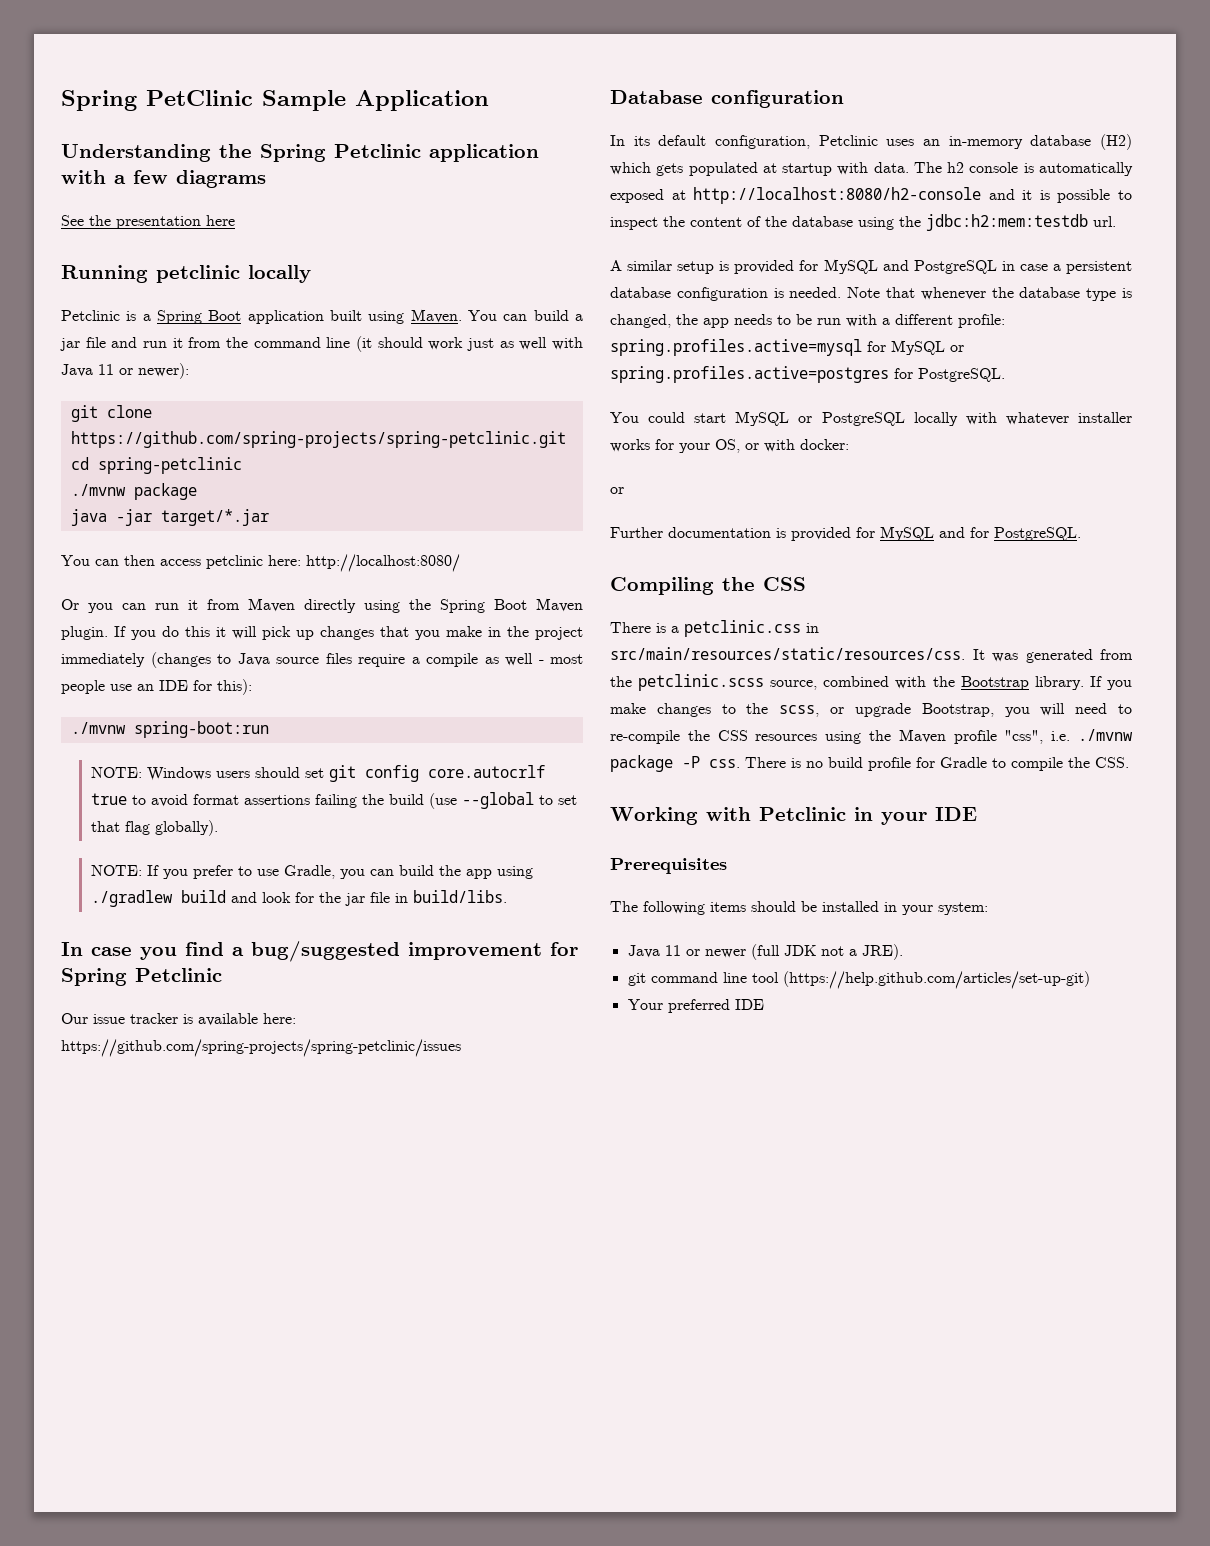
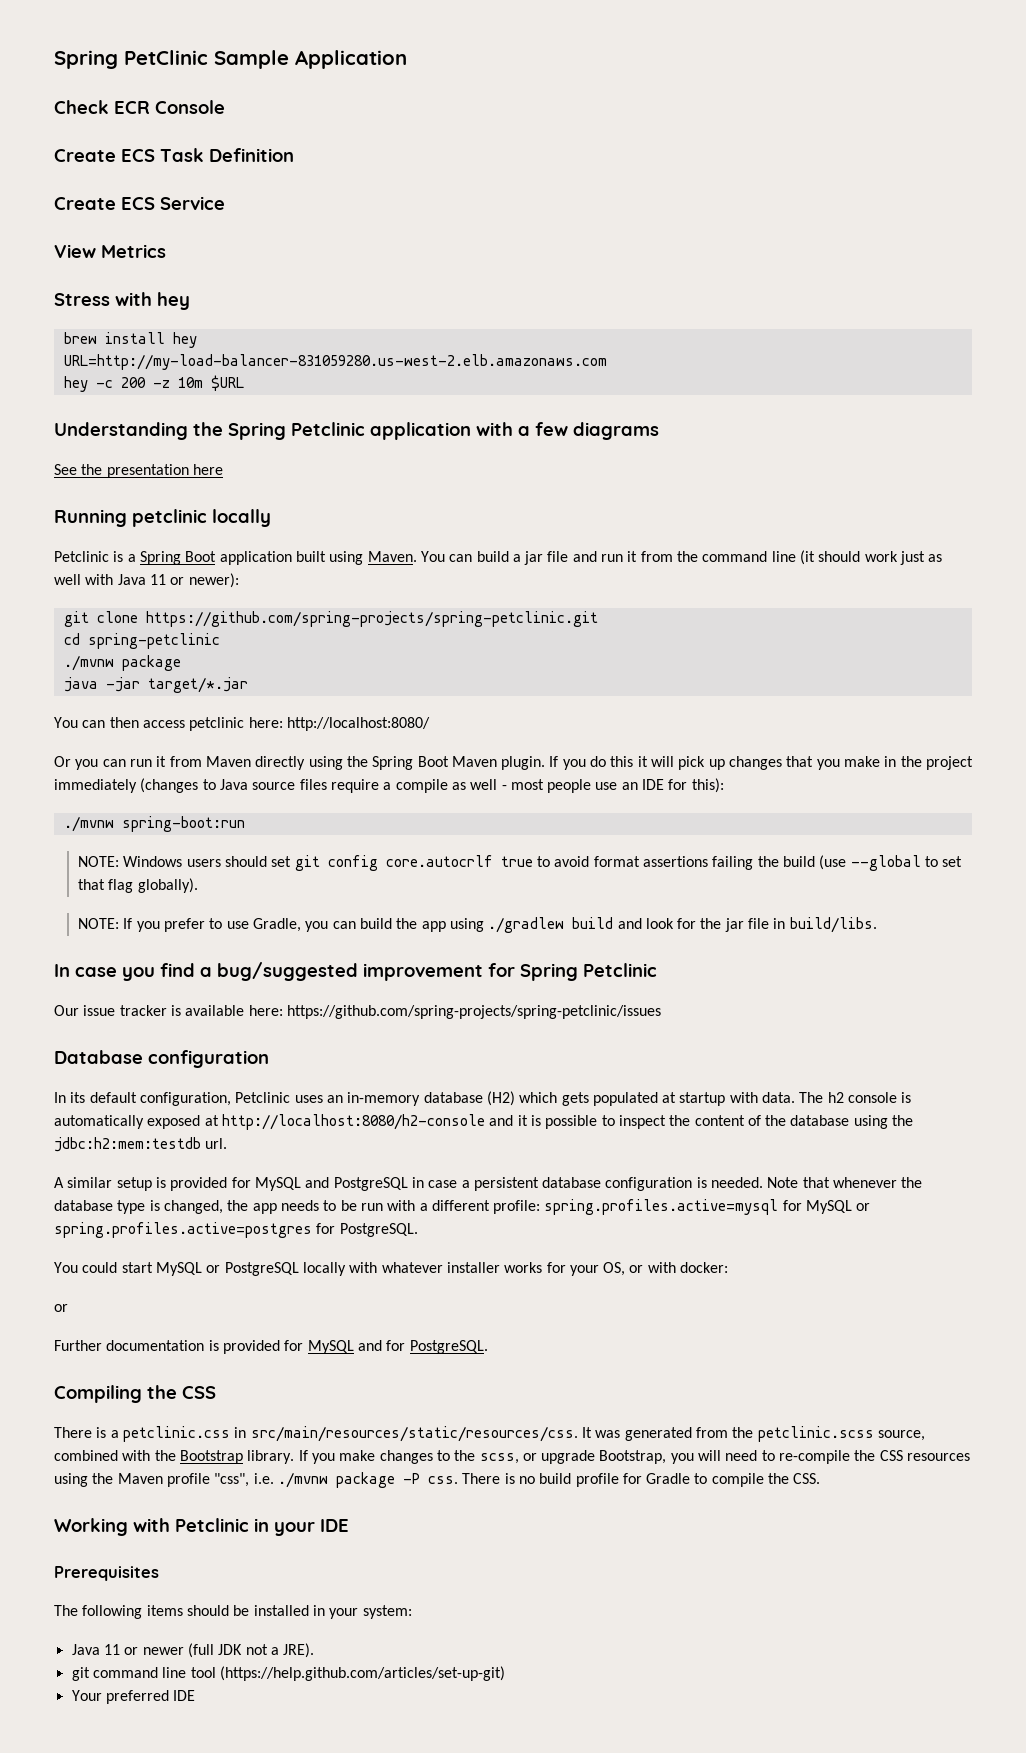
+ Check ECR Console
+ Create ECS Task Definition
+ Create ECS Service
+ View Metrics
+ Stress with hey
+ brew install hey
+ URL=http://my-load-balancer-831059280.us-west-2.elb.amazonaws.com
+ hey -c 200 -z 10m $URL

